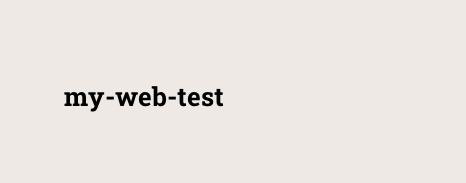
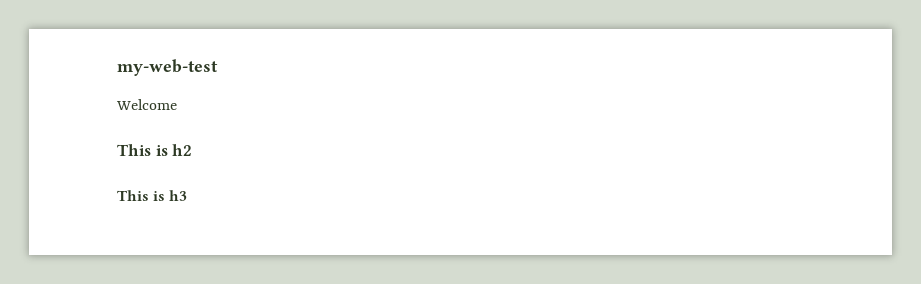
+ Welcome
+ This is h2
+ This is h3

